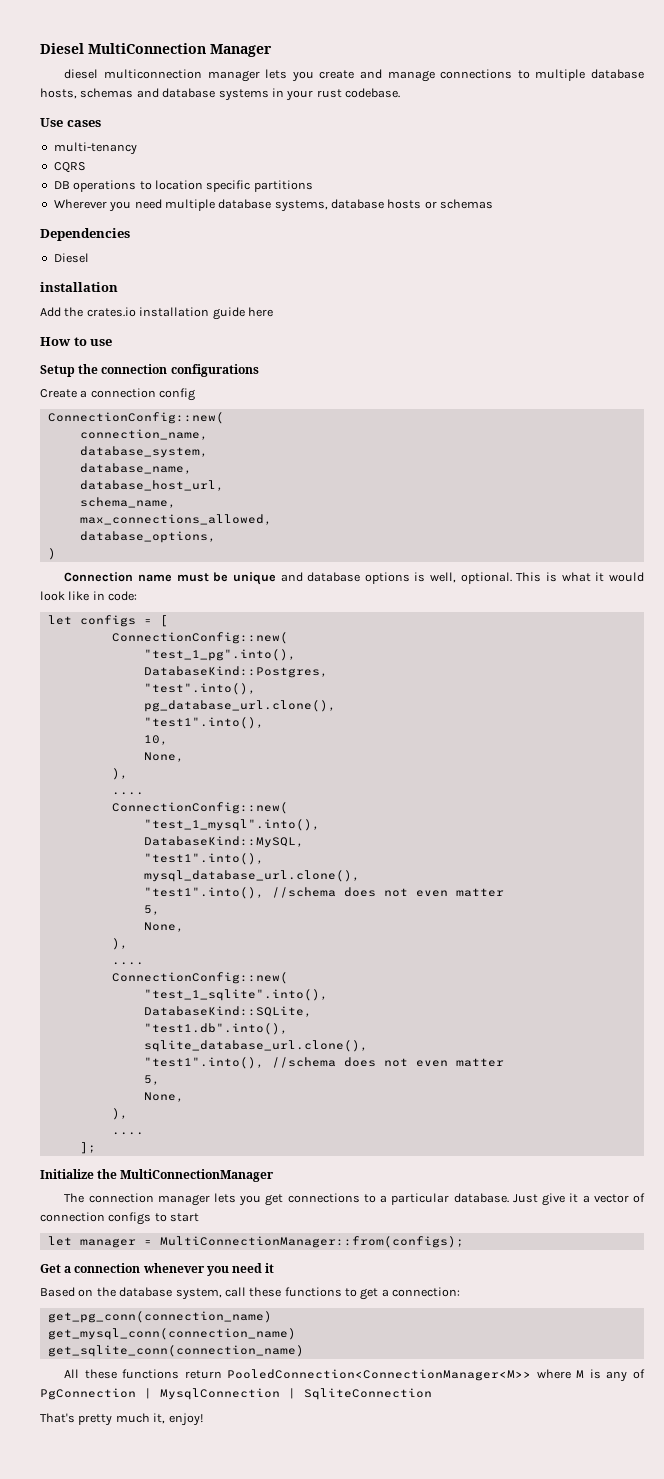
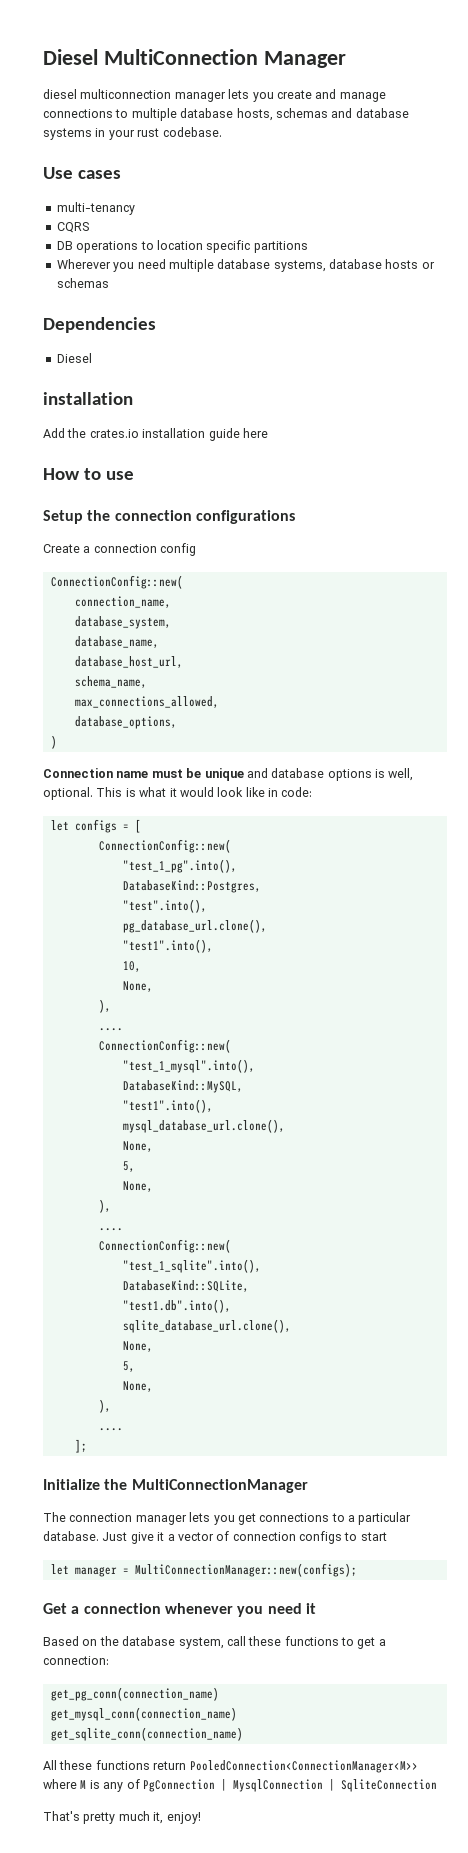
  mysql_database_url.clone(),
- "test1".into(), //schema does not even matter
+ None,
  sqlite_database_url.clone(),
- "test1".into(), //schema does not even matter
+ None,
- let manager = MultiConnectionManager::from(configs);
+ let manager = MultiConnectionManager::new(configs);

